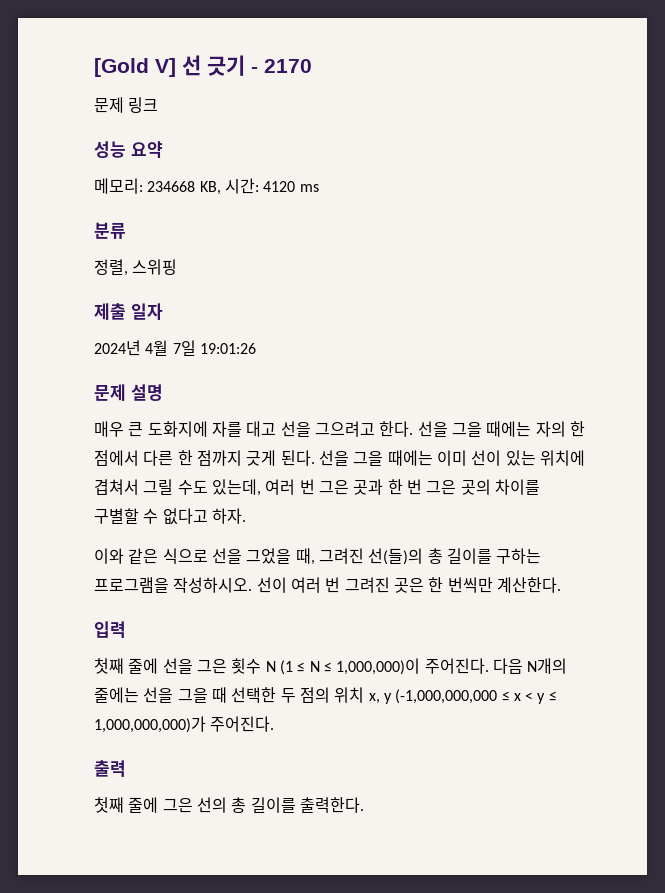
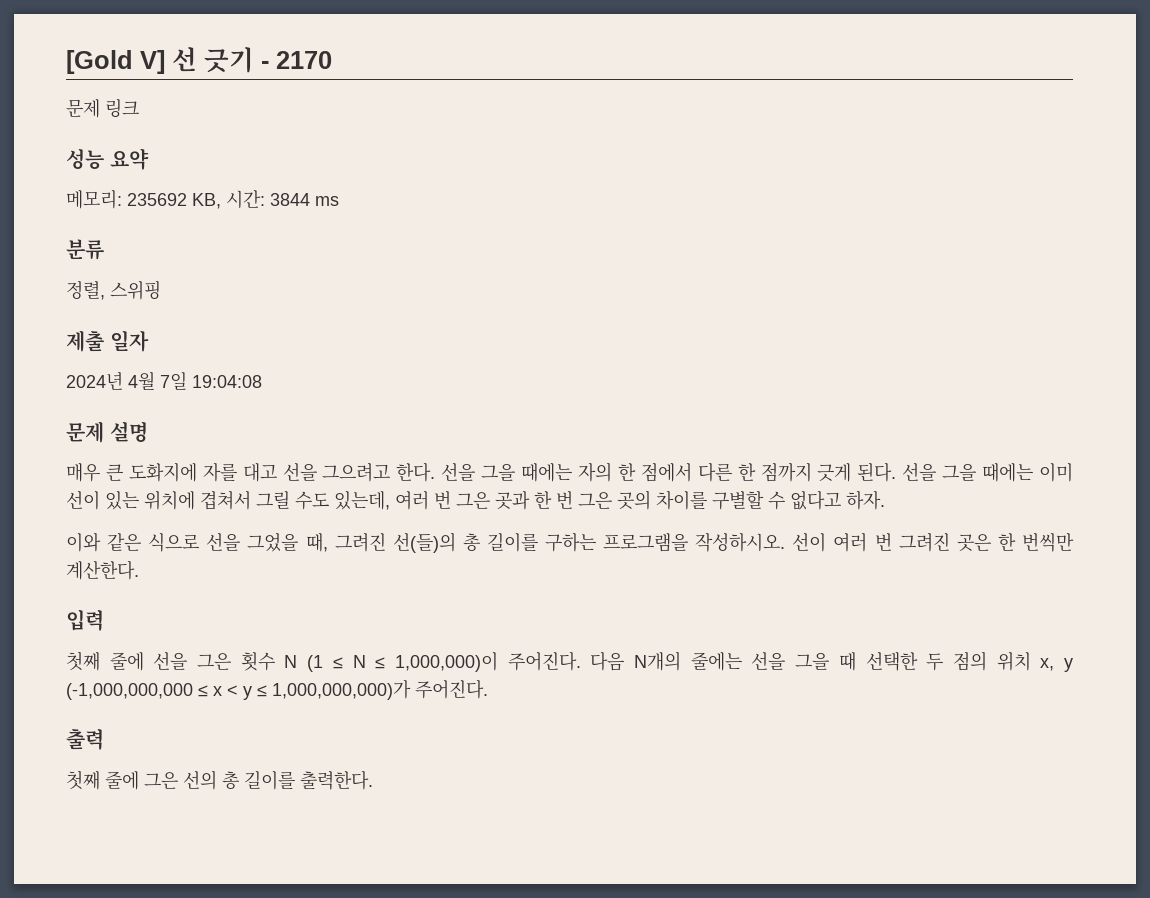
- 메모리: 234668 KB, 시간: 4120 ms
+ 메모리: 235692 KB, 시간: 3844 ms
- 2024년 4월 7일 19:01:26
+ 2024년 4월 7일 19:04:08

